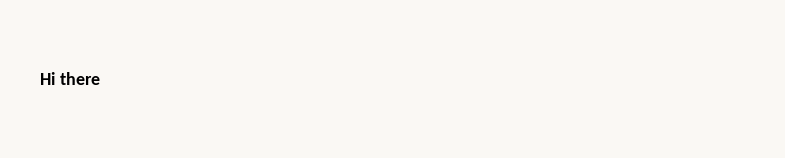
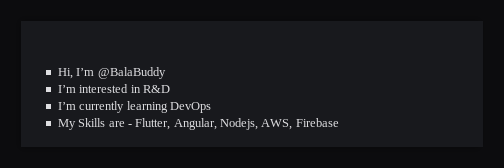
- Hi there
+ Hi, I’m @BalaBuddy
+ I’m interested in R&D
+ I’m currently learning DevOps
+ My Skills are - Flutter, Angular, Nodejs, AWS, Firebase

